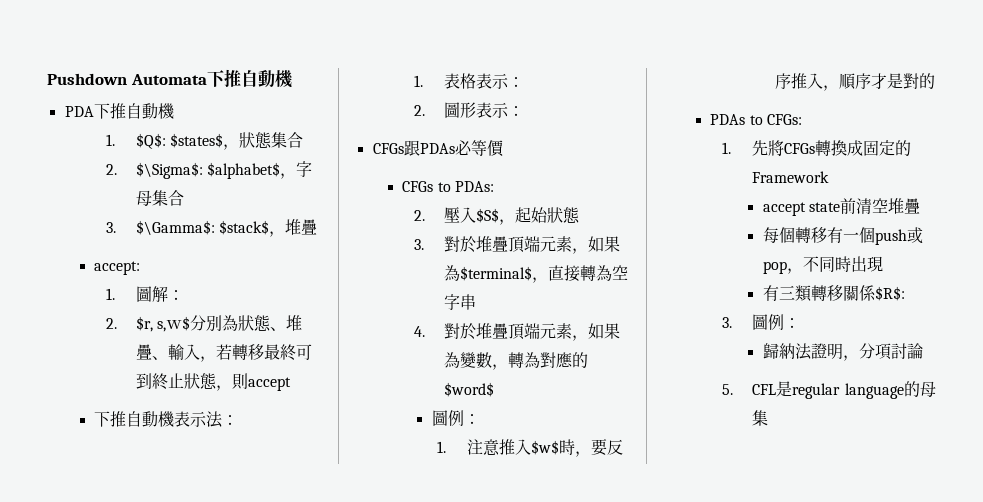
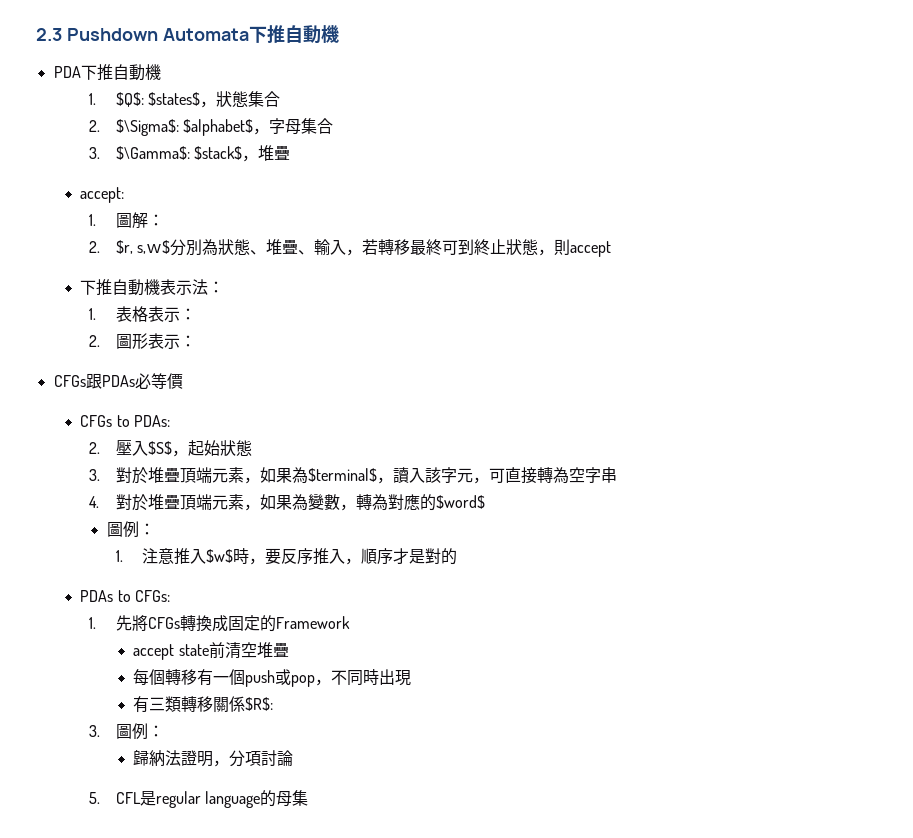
- Pushdown Automata下推自動機
+ 2.3 Pushdown Automata下推自動機
- 3.對於堆疊頂端元素，如果為$terminal$，直接轉為空字串
+ 3.對於堆疊頂端元素，如果為$terminal$，讀入該字元，可直接轉為空字串

